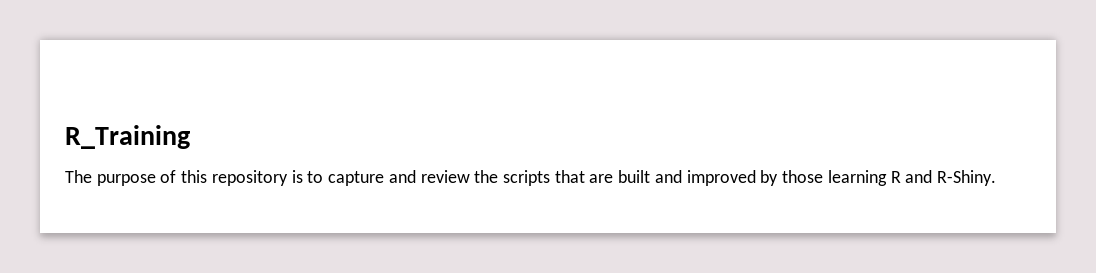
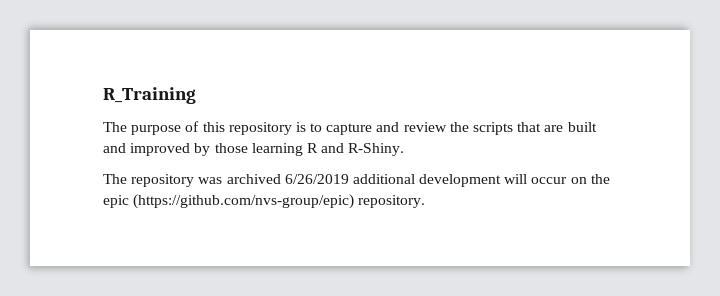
+ The repository was archived 6/26/2019 additional development will occur on the epic (https://github.com/nvs-group/epic) repository.

